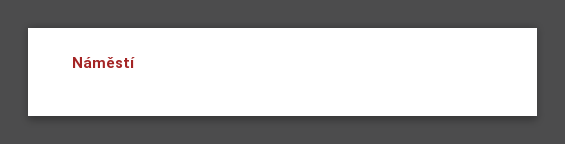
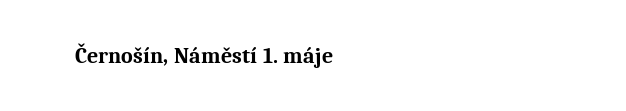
- Náměstí
+ Černošín, Náměstí 1. máje

